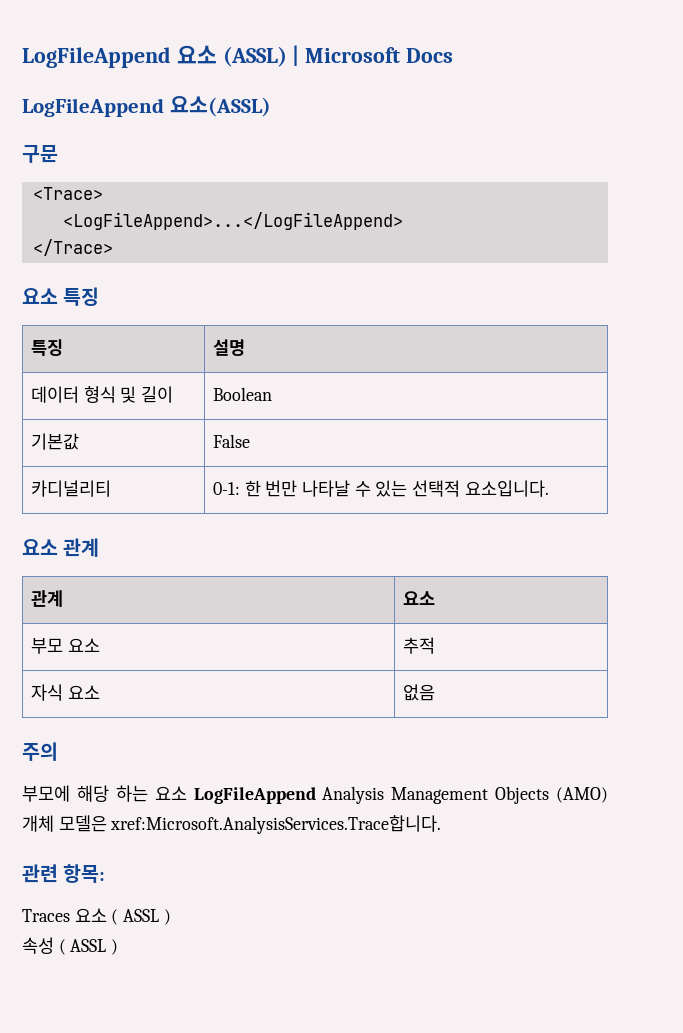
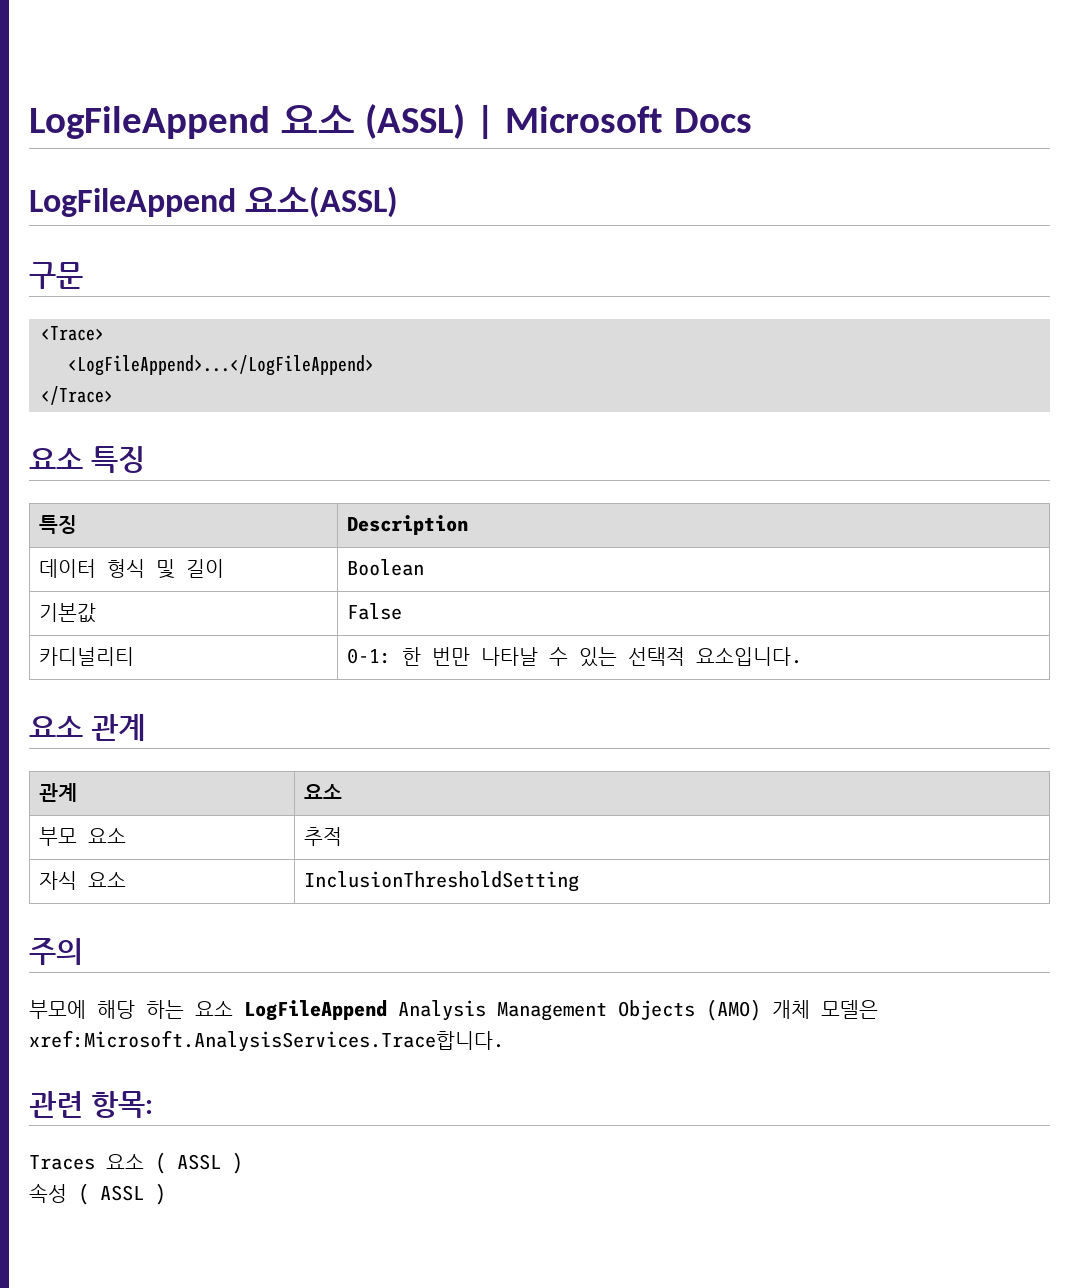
- 특징 | 설명
+ 특징 | Description
- 자식 요소 | 없음
+ 자식 요소 | InclusionThresholdSetting

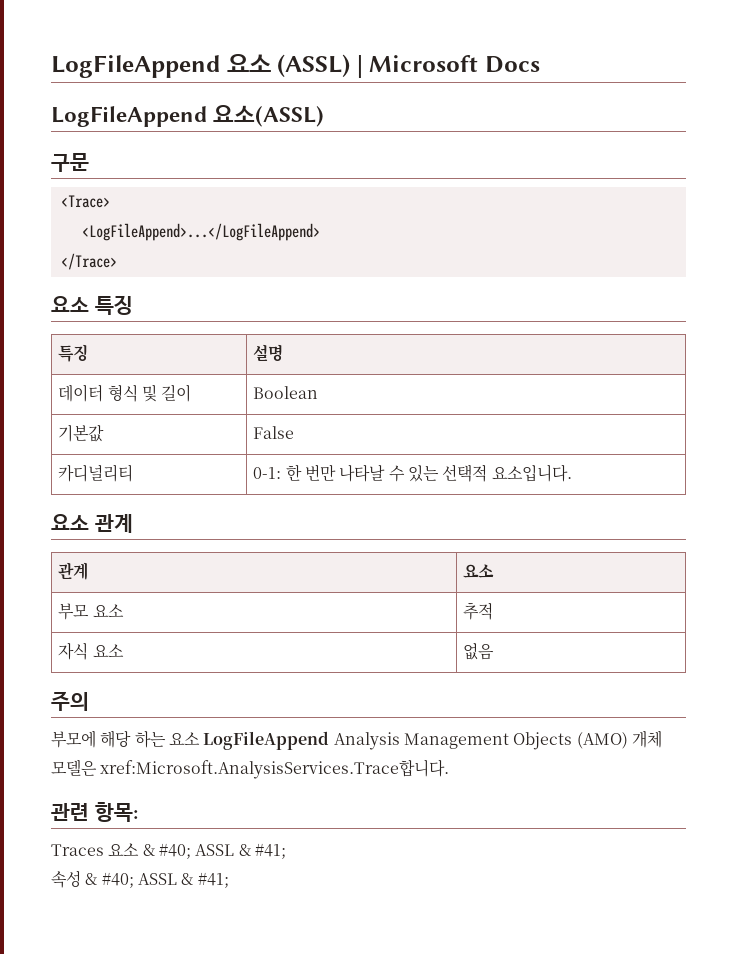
- 특징 | Description
+ 특징 | 설명
- 자식 요소 | InclusionThresholdSetting
+ 자식 요소 | 없음
- Traces 요소 ( ASSL )
- 속성 ( ASSL )
+ Traces 요소 & #40; ASSL & #41;
+ 속성 & #40; ASSL & #41;

